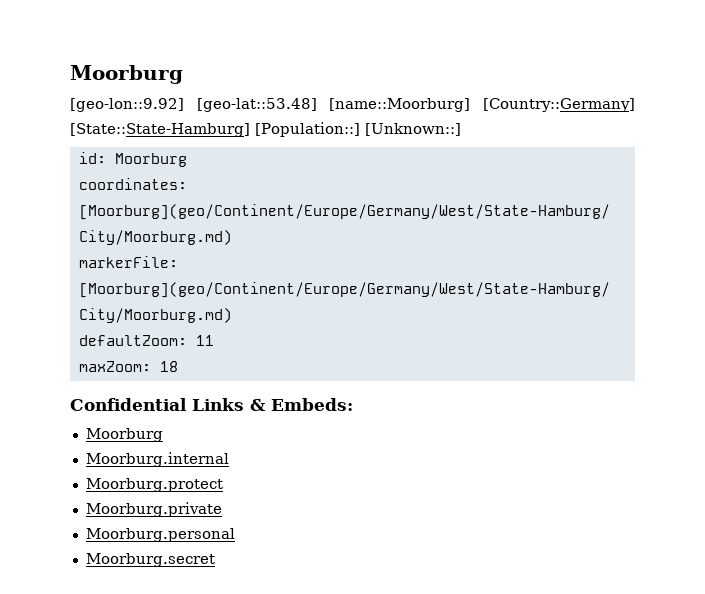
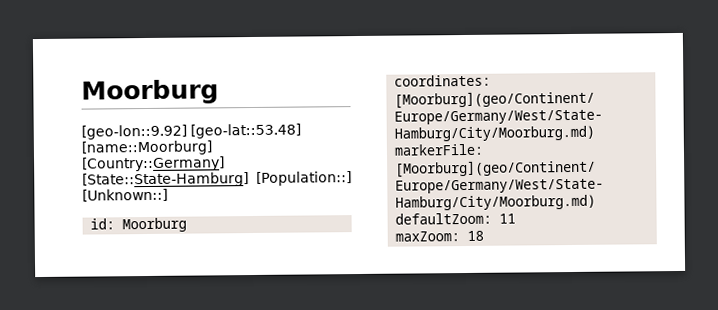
- Confidential Links & Embeds:
- Moorburg
- Moorburg.internal
- Moorburg.protect
- Moorburg.private
- Moorburg.personal
- Moorburg.secret

